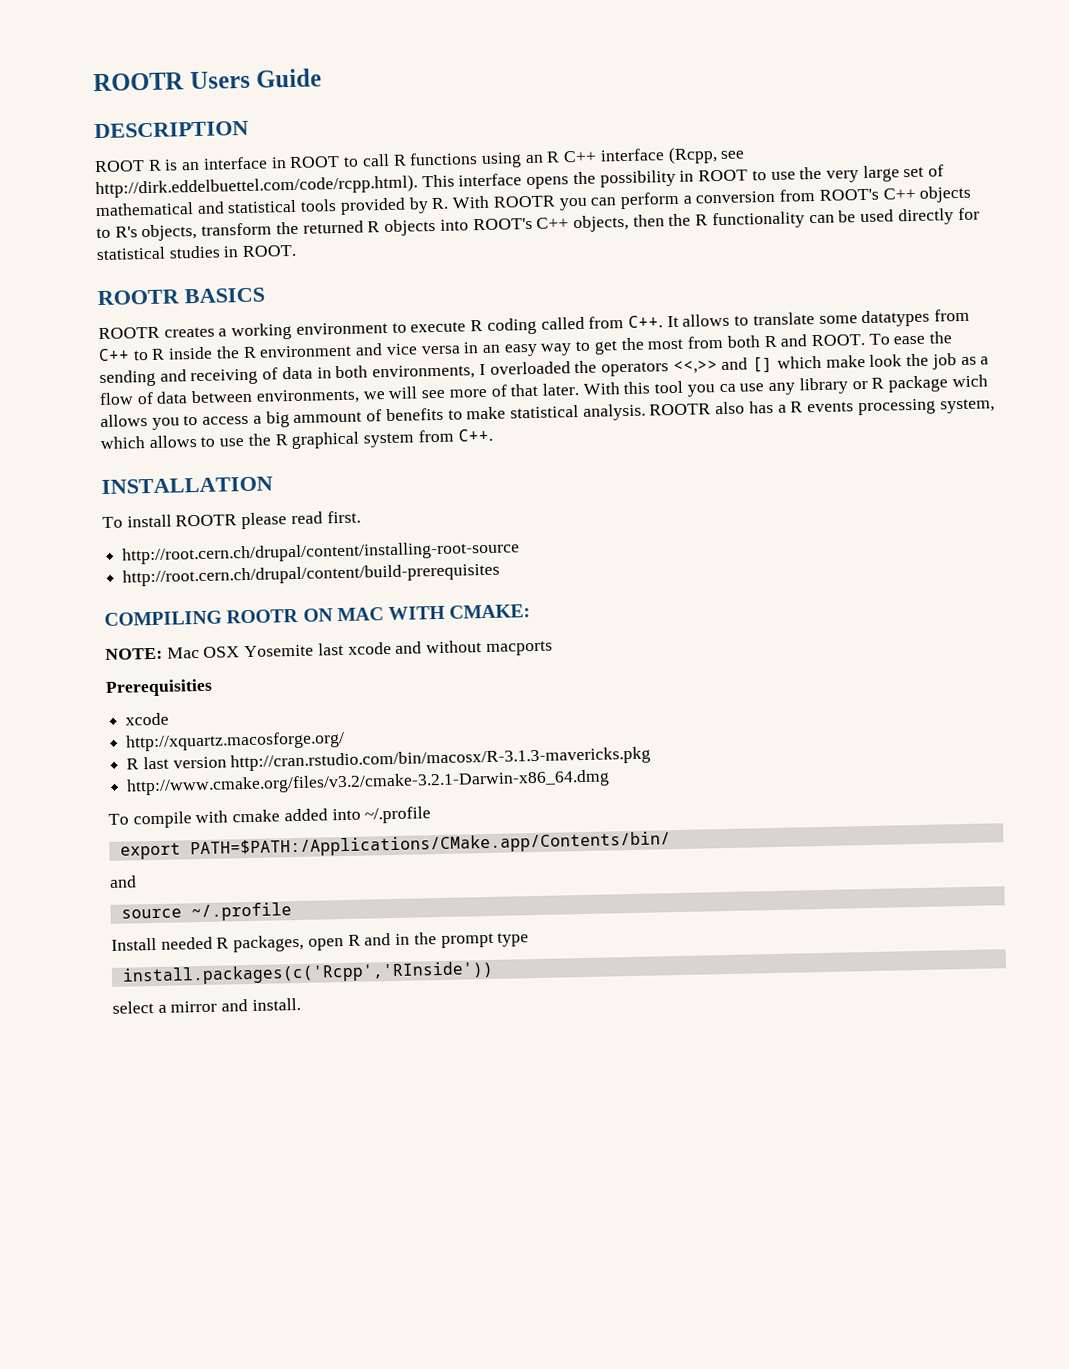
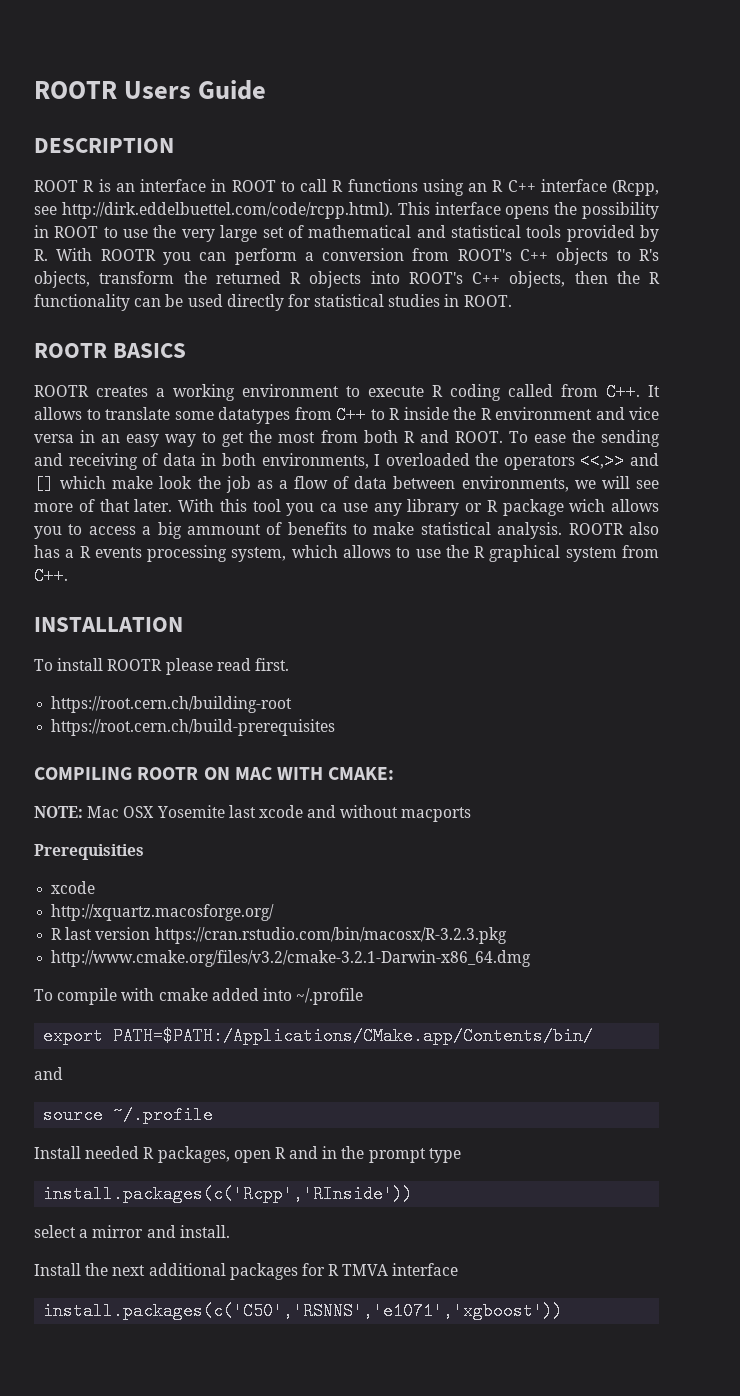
- http://root.cern.ch/drupal/content/installing-root-source
- http://root.cern.ch/drupal/content/build-prerequisites
+ https://root.cern.ch/building-root
+ https://root.cern.ch/build-prerequisites
- R last version http://cran.rstudio.com/bin/macosx/R-3.1.3-mavericks.pkg
+ R last version https://cran.rstudio.com/bin/macosx/R-3.2.3.pkg
+ Install the next additional packages for R TMVA interface
+ install.packages(c('C50','RSNNS','e1071','xgboost'))

